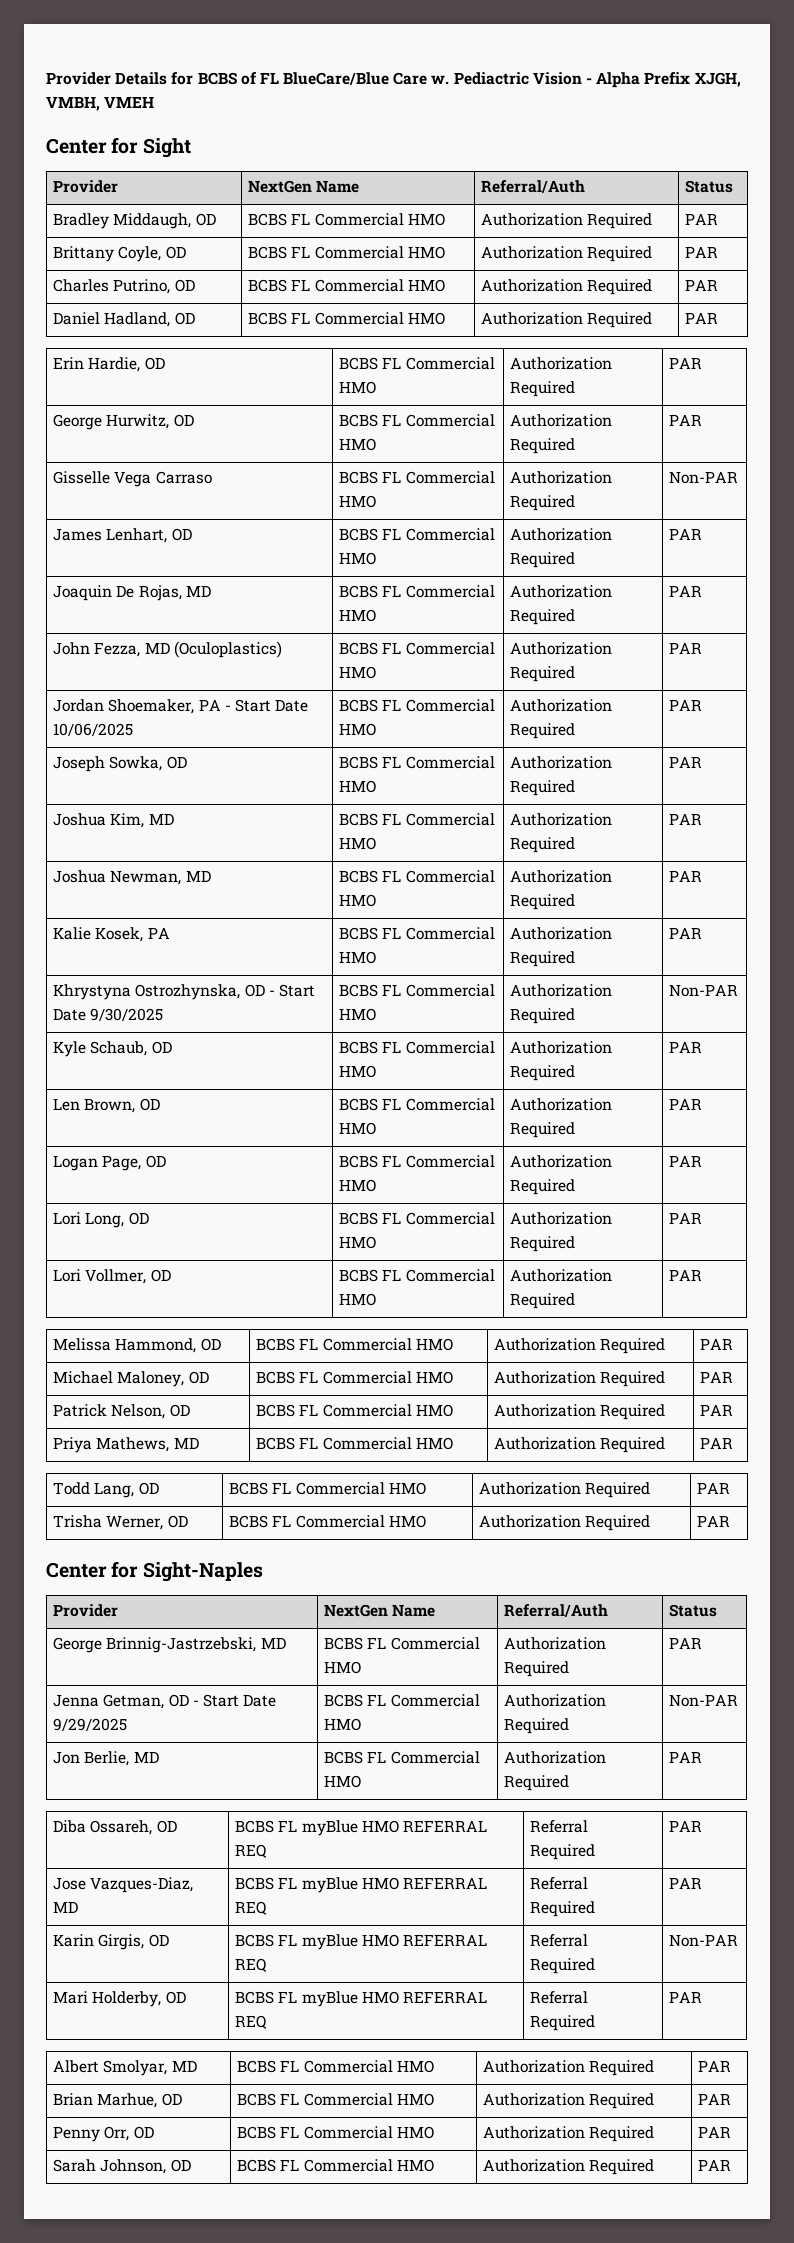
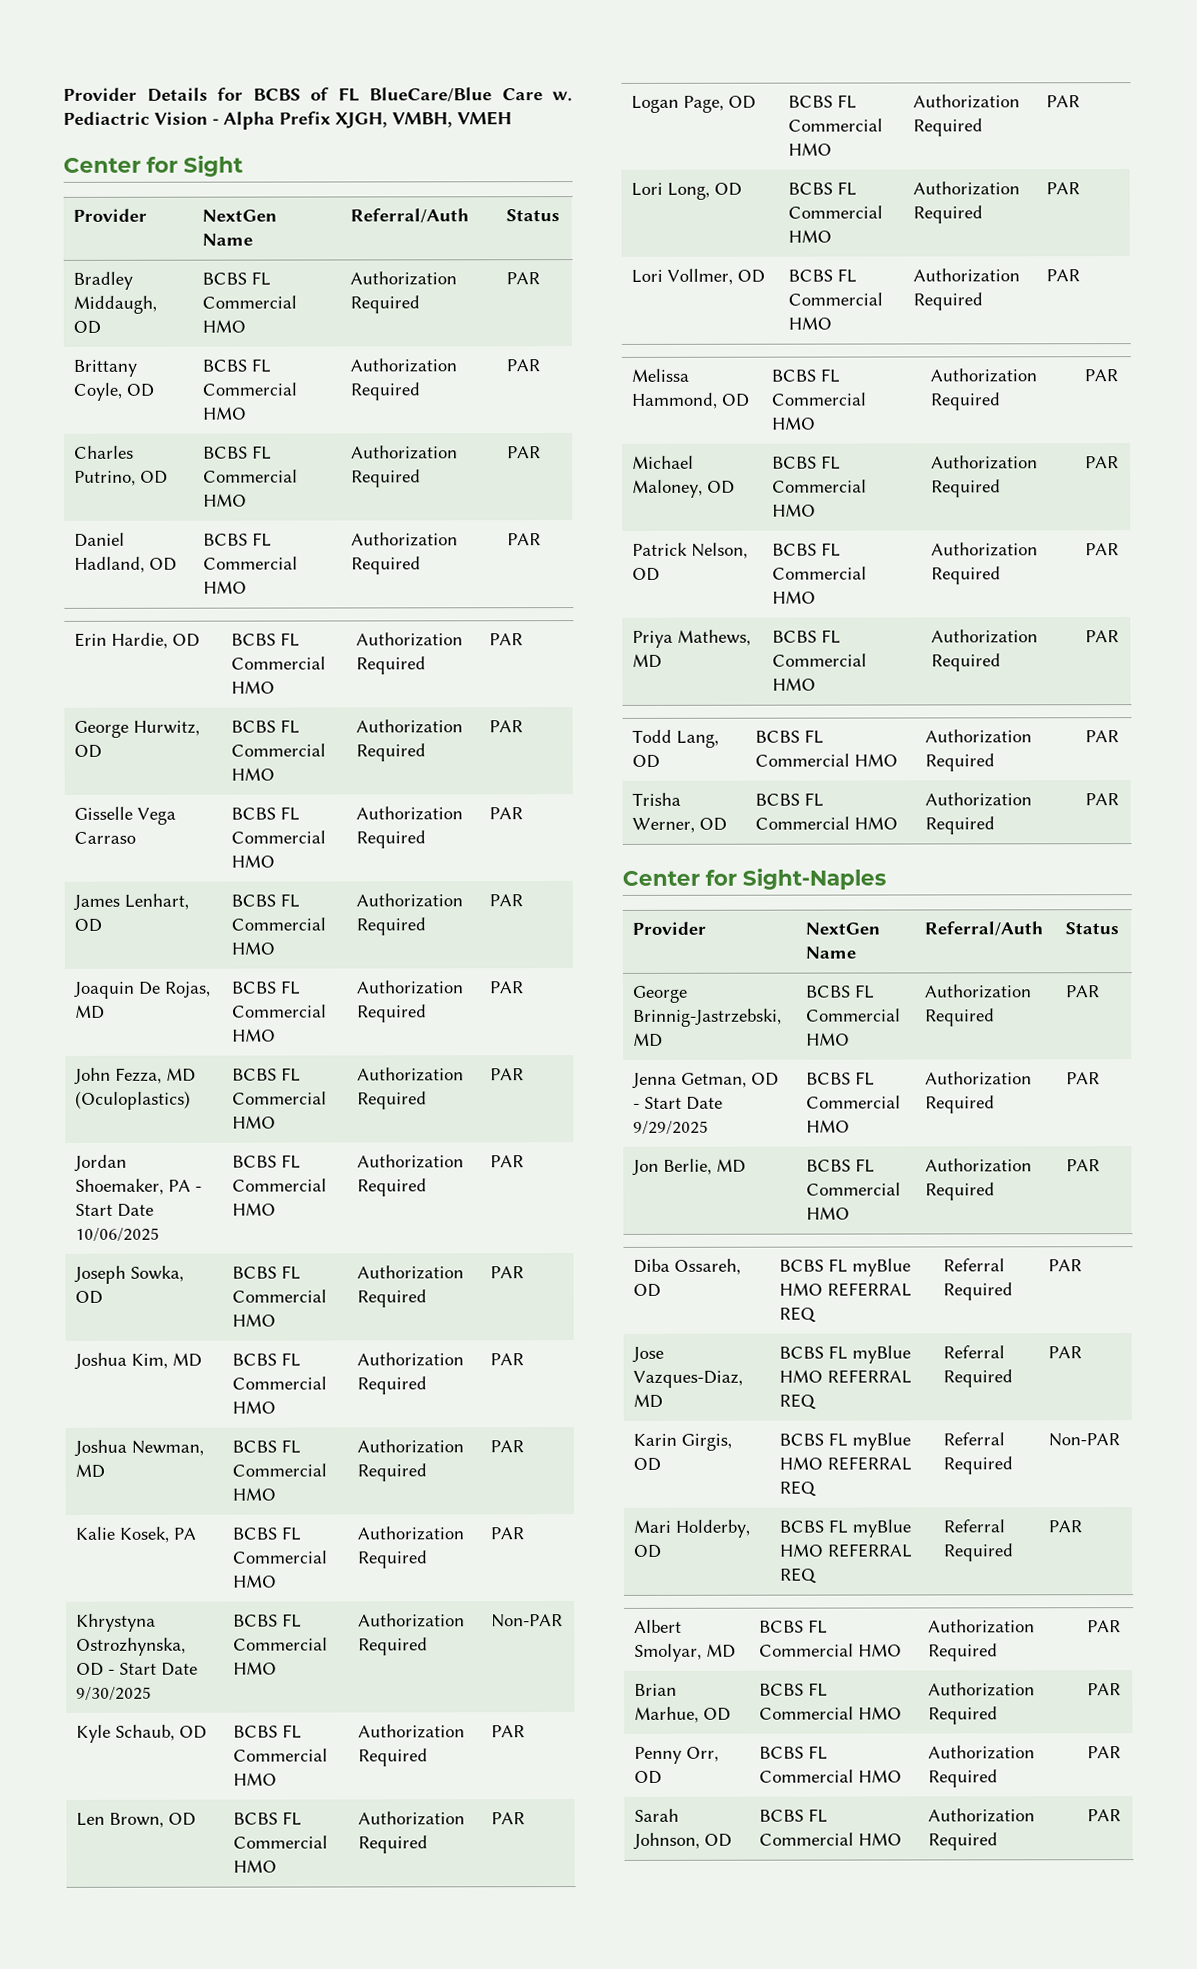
- Gisselle Vega Carraso | BCBS FL Commercial HMO | Authorization Required | Non-PAR
+ Gisselle Vega Carraso | BCBS FL Commercial HMO | Authorization Required | PAR
- Jenna Getman, OD - Start Date 9/29/2025 | BCBS FL Commercial HMO | Authorization Required | Non-PAR
+ Jenna Getman, OD - Start Date 9/29/2025 | BCBS FL Commercial HMO | Authorization Required | PAR

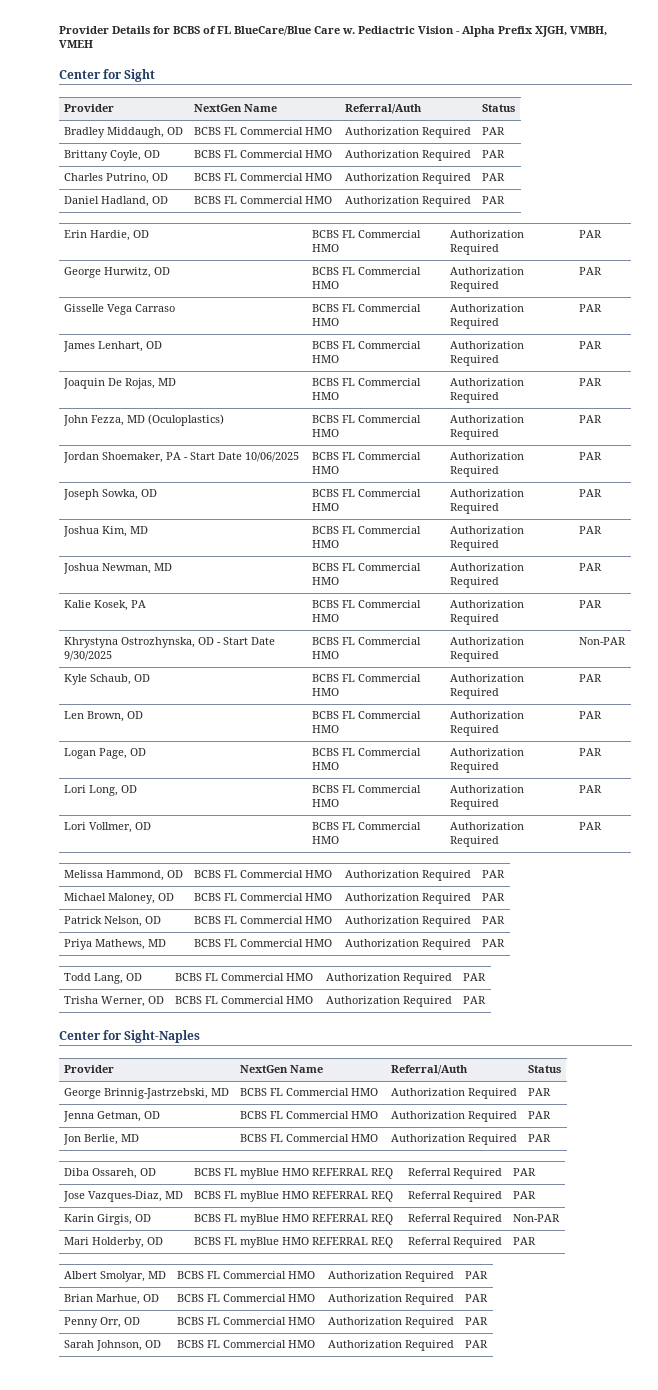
- Jenna Getman, OD - Start Date 9/29/2025 | BCBS FL Commercial HMO | Authorization Required | PAR
+ Jenna Getman, OD | BCBS FL Commercial HMO | Authorization Required | PAR

